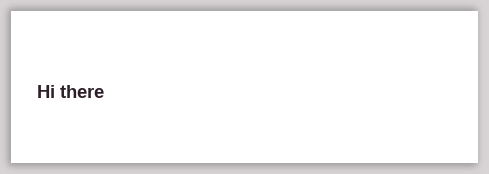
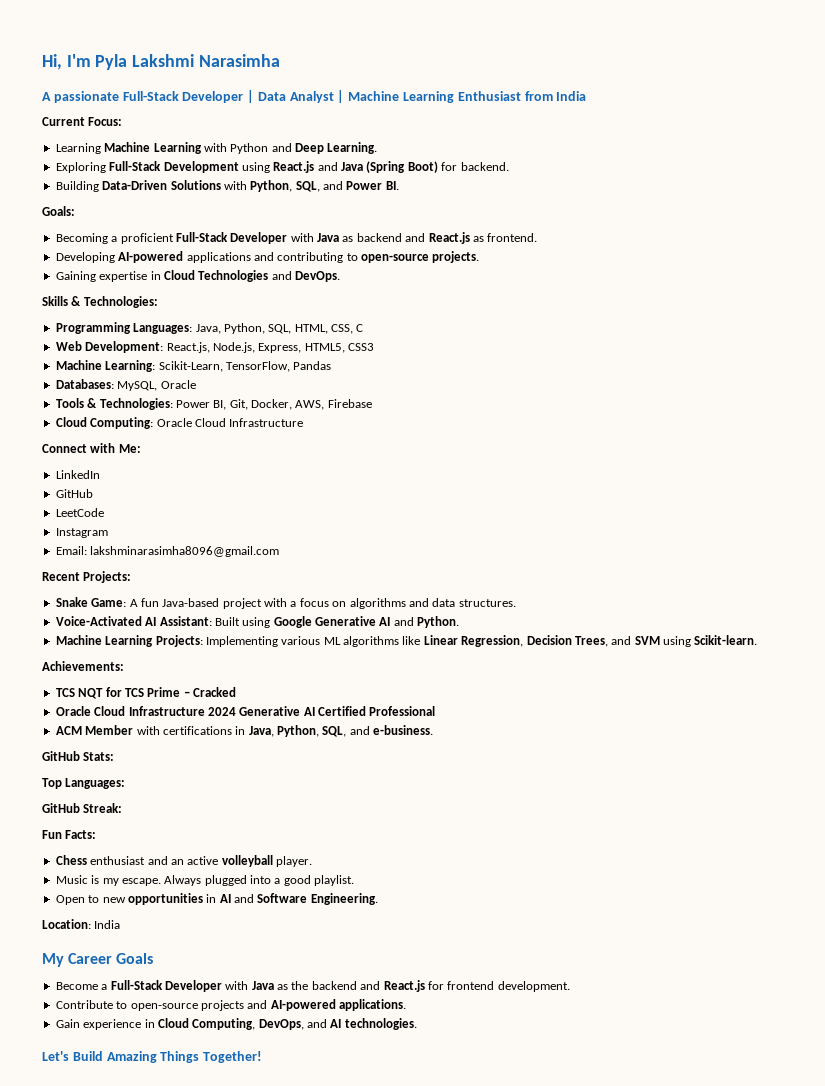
- Hi there
+ Hi, I'm Pyla Lakshmi Narasimha
+ A passionate Full-Stack Developer | Data Analyst | Machine Learning Enthusiast from India
+ Current Focus:
+ Learning Machine Learning with Python and Deep Learning.
+ Exploring Full-Stack Development using React.js and Java (Spring Boot) for backend.
+ Building Data-Driven Solutions with Python, SQL, and Power BI.
+ Goals:
+ Becoming a proficient Full-Stack Developer with Java as backend and React.js as frontend.
+ Developing AI-powered applications and contributing to open-source projects.
+ Gaining expertise in Cloud Technologies and DevOps.
+ Skills & Technologies:
+ Programming Languages: Java, Python, SQL, HTML, CSS, C
+ Web Development: React.js, Node.js, Express, HTML5, CSS3
+ Machine Learning: Scikit-Learn, TensorFlow, Pandas
+ Databases: MySQL, Oracle
+ Tools & Technologies: Power BI, Git, Docker, AWS, Firebase
+ Cloud Computing: Oracle Cloud Infrastructure
+ Connect with Me:
+ LinkedIn
+ GitHub
+ LeetCode
+ Instagram
+ Email: lakshminarasimha8096@gmail.com
+ Recent Projects:
+ Snake Game: A fun Java-based project with a focus on algorithms and data structures.
+ Voice-Activated AI Assistant: Built using Google Generative AI and Python.
+ Machine Learning Projects: Implementing various ML algorithms like Linear Regression, Decision Trees, and SVM using Scikit-learn.
+ Achievements:
+ TCS NQT for TCS Prime – Cracked
+ Oracle Cloud Infrastructure 2024 Generative AI Certified Professional
+ ACM Member with certifications in Java, Python, SQL, and e-business.
+ GitHub Stats:
+ Top Languages:
+ GitHub Streak:
+ Fun Facts:
+ Chess enthusiast and an active volleyball player.
+ Music is my escape. Always plugged into a good playlist.
+ Open to new opportunities in AI and Software Engineering.
+ Location: India
+ My Career Goals
+ Become a Full-Stack Developer with Java as the backend and React.js for frontend development.
+ Contribute to open-source projects and AI-powered applications.
+ Gain experience in Cloud Computing, DevOps, and AI technologies.
+ Let's Build Amazing Things Together!

